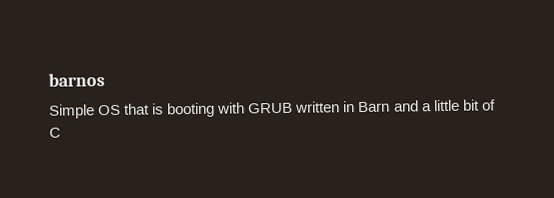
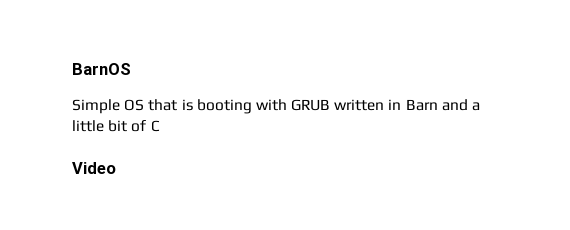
- barnos
+ BarnOS
+ Video

